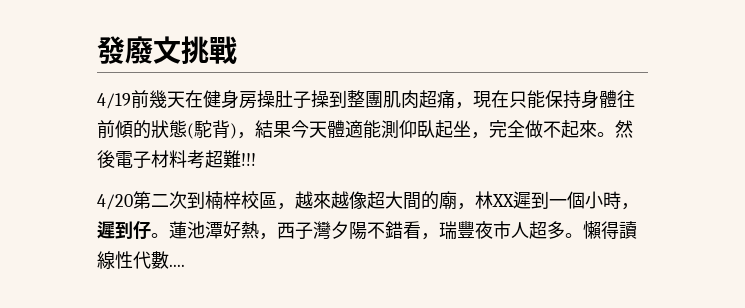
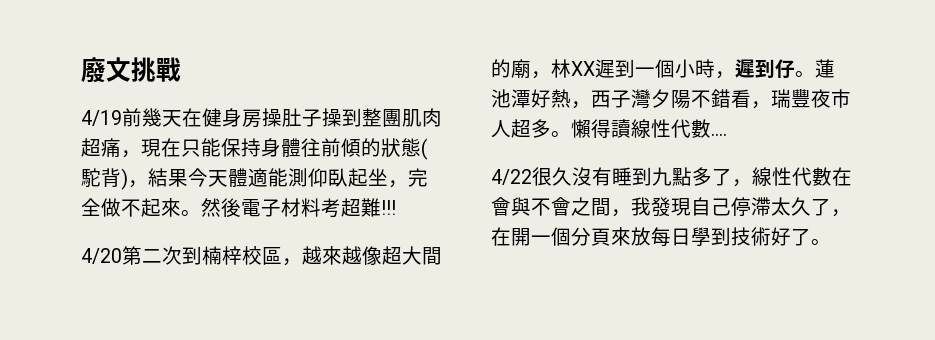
- 發廢文挑戰
+ 廢文挑戰
+ 4/22很久沒有睡到九點多了，線性代數在會與不會之間，我發現自己停滯太久了，在開一個分頁來放每日學到技術好了。

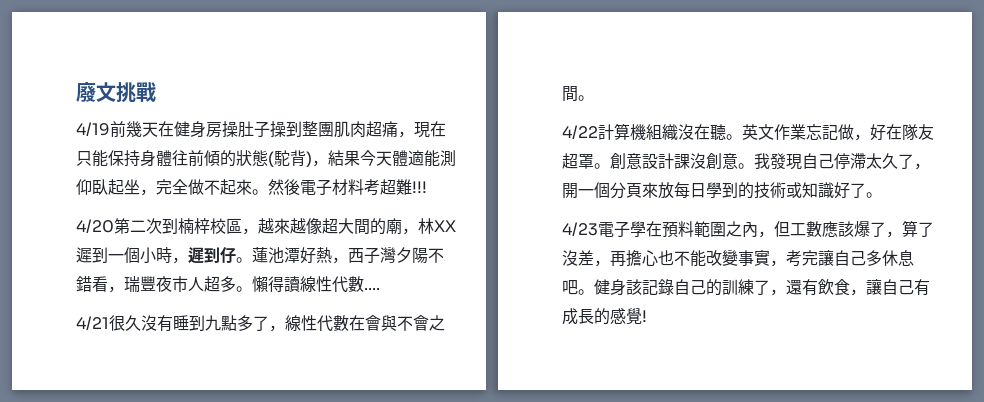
- 4/22很久沒有睡到九點多了，線性代數在會與不會之間，我發現自己停滯太久了，在開一個分頁來放每日學到技術好了。
+ 4/21很久沒有睡到九點多了，線性代數在會與不會之間。
+ 4/22計算機組織沒在聽。英文作業忘記做，好在隊友超罩。創意設計課沒創意。我發現自己停滯太久了，開一個分頁來放每日學到的技術或知識好了。
+ 4/23電子學在預料範圍之內，但工數應該爆了，算了沒差，再擔心也不能改變事實，考完讓自己多休息吧。健身該記錄自己的訓練了，還有飲食，讓自己有成長的感覺!

